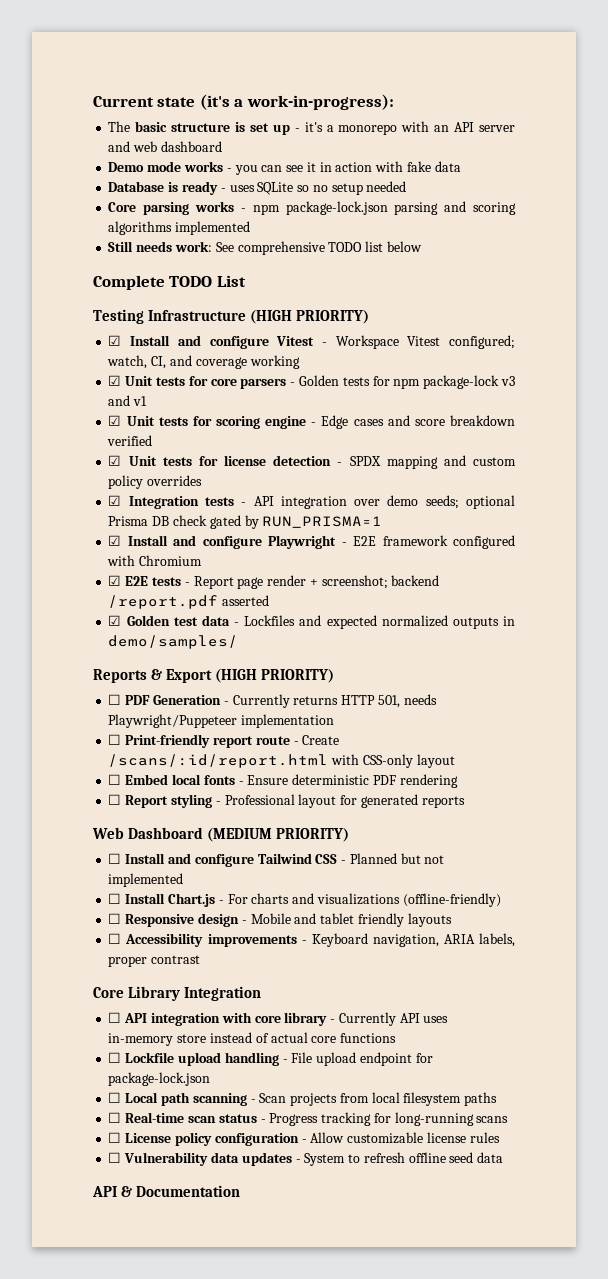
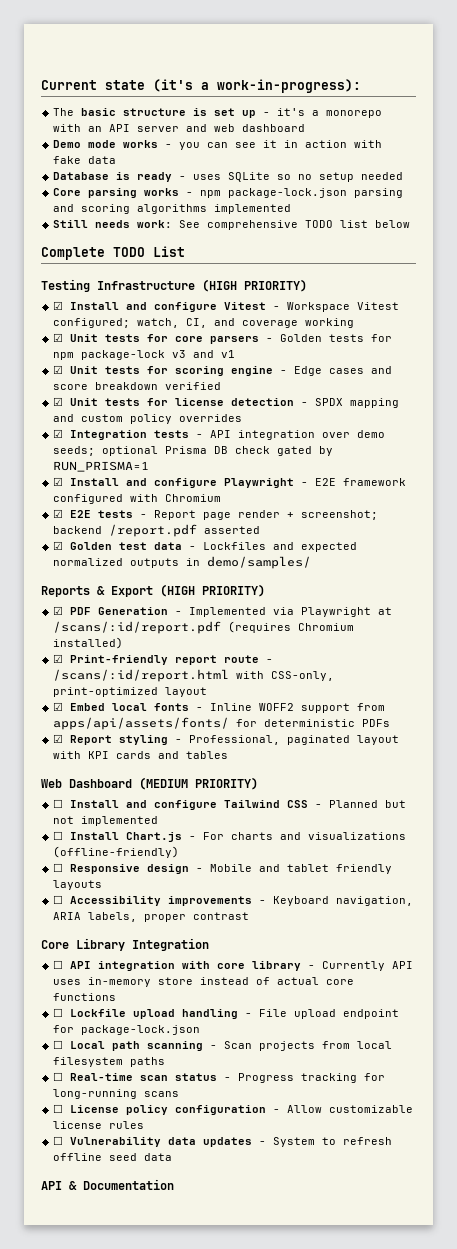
- ☐ PDF Generation - Currently returns HTTP 501, needs Playwright/Puppeteer implementation
- ☐ Print-friendly report route - Create /scans/:id/report.html with CSS-only layout
+ ☑ PDF Generation - Implemented via Playwright at /scans/:id/report.pdf (requires Chromium installed)
+ ☑ Print-friendly report route - /scans/:id/report.html with CSS-only, print-optimized layout
- ☐ Embed local fonts - Ensure deterministic PDF rendering
- ☐ Report styling - Professional layout for generated reports
+ ☑ Embed local fonts - Inline WOFF2 support from apps/api/assets/fonts/ for deterministic PDFs
+ ☑ Report styling - Professional, paginated layout with KPI cards and tables

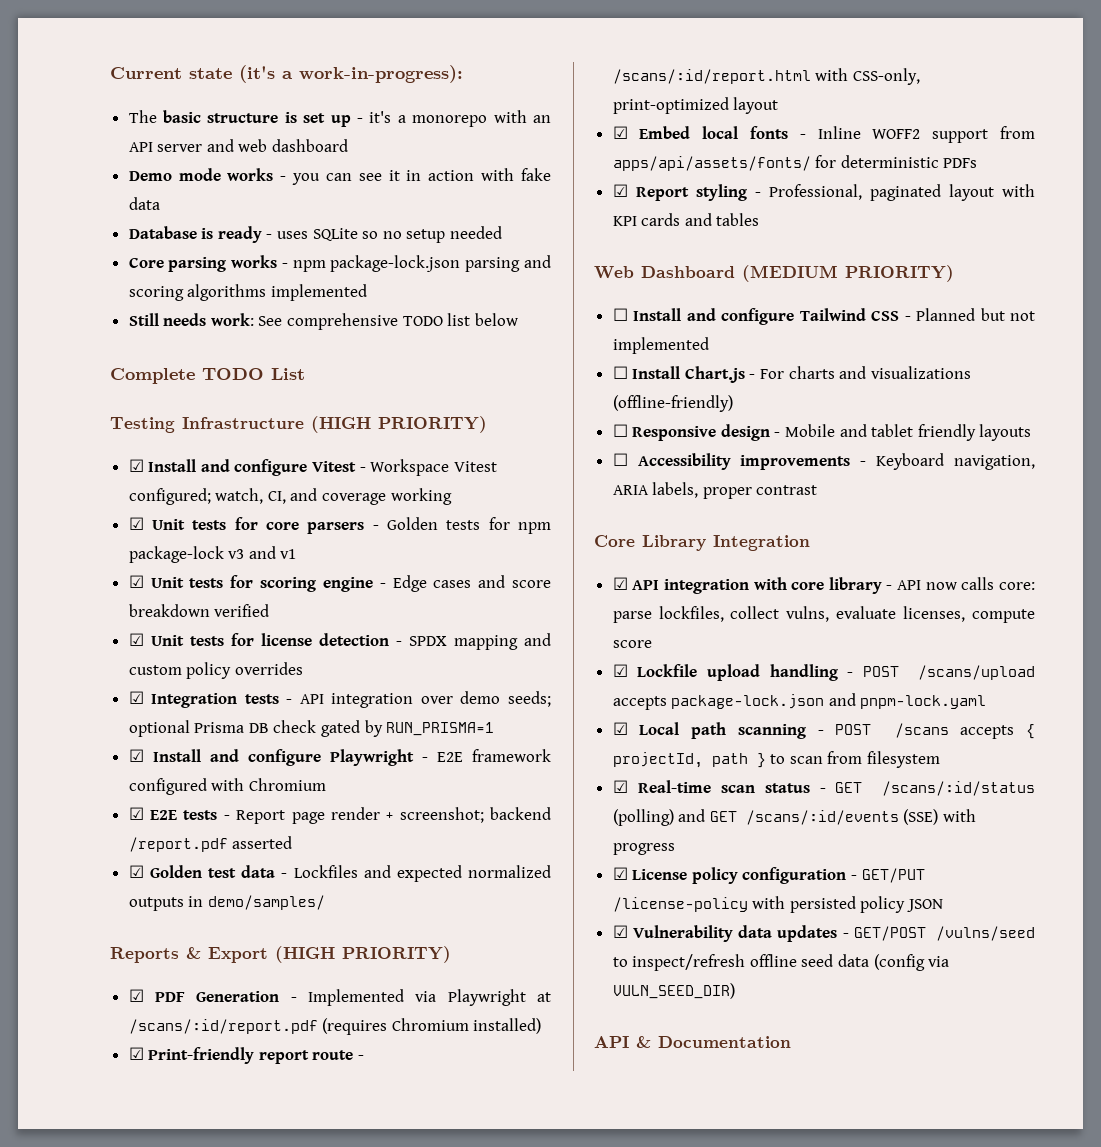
- ☐ API integration with core library - Currently API uses in-memory store instead of actual core functions
- ☐ Lockfile upload handling - File upload endpoint for package-lock.json
- ☐ Local path scanning - Scan projects from local filesystem paths
- ☐ Real-time scan status - Progress tracking for long-running scans
- ☐ License policy configuration - Allow customizable license rules
- ☐ Vulnerability data updates - System to refresh offline seed data
+ ☑ API integration with core library - API now calls core: parse lockfiles, collect vulns, evaluate licenses, compute score
+ ☑ Lockfile upload handling - POST /scans/upload accepts package-lock.json and pnpm-lock.yaml
+ ☑ Local path scanning - POST /scans accepts { projectId, path } to scan from filesystem
+ ☑ Real-time scan status - GET /scans/:id/status (polling) and GET /scans/:id/events (SSE) with progress
+ ☑ License policy configuration - GET/PUT /license-policy with persisted policy JSON
+ ☑ Vulnerability data updates - GET/POST /vulns/seed to inspect/refresh offline seed data (config via VULN_SEED_DIR)

